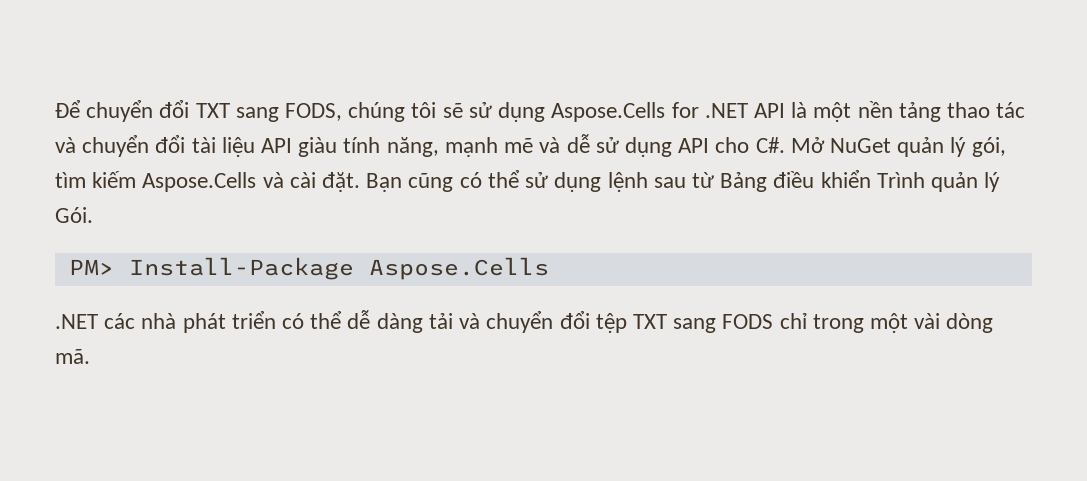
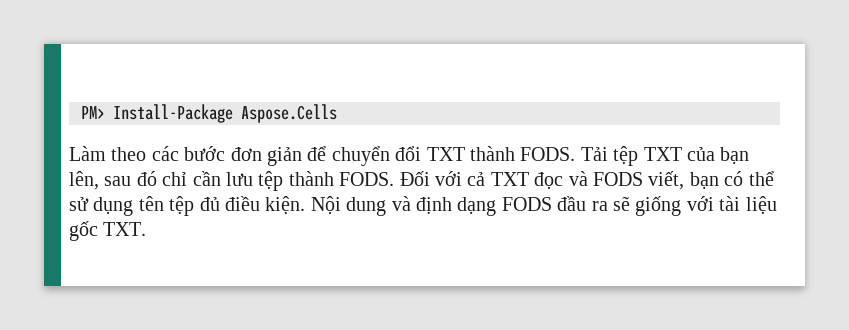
- Để chuyển đổi TXT sang FODS, chúng tôi sẽ sử dụng Aspose.Cells for .NET API là một nền tảng thao tác và chuyển đổi tài liệu API giàu tính năng, mạnh mẽ và dễ sử dụng API cho C#. Mở NuGet quản lý gói, tìm kiếm Aspose.Cells và cài đặt. Bạn cũng có thể sử dụng lệnh sau từ Bảng điều khiển Trình quản lý Gói.
  PM> Install-Package Aspose.Cells
- .NET các nhà phát triển có thể dễ dàng tải và chuyển đổi tệp TXT sang FODS chỉ trong một vài dòng mã.
+ Làm theo các bước đơn giản để chuyển đổi TXT thành FODS. Tải tệp TXT của bạn lên, sau đó chỉ cần lưu tệp thành FODS. Đối với cả TXT đọc và FODS viết, bạn có thể sử dụng tên tệp đủ điều kiện. Nội dung và định dạng FODS đầu ra sẽ giống với tài liệu gốc TXT.

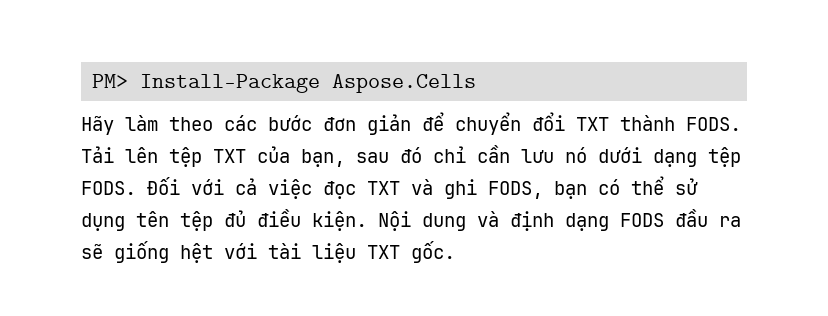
- Làm theo các bước đơn giản để chuyển đổi TXT thành FODS.
+ Hãy làm theo các bước đơn giản để chuyển đổi TXT thành FODS.
- Tải tệp TXT của bạn lên, sau đó chỉ cần lưu tệp thành FODS. Đối với cả TXT đọc và FODS viết, bạn có thể sử dụng tên tệp đủ điều kiện.
+ Tải lên tệp TXT của bạn, sau đó chỉ cần lưu nó dưới dạng tệp FODS. Đối với cả việc đọc TXT và ghi FODS, bạn có thể sử dụng tên tệp đủ điều kiện.
- Nội dung và định dạng FODS đầu ra sẽ giống với tài liệu gốc TXT.
+ Nội dung và định dạng FODS đầu ra sẽ giống hệt với tài liệu TXT gốc.

